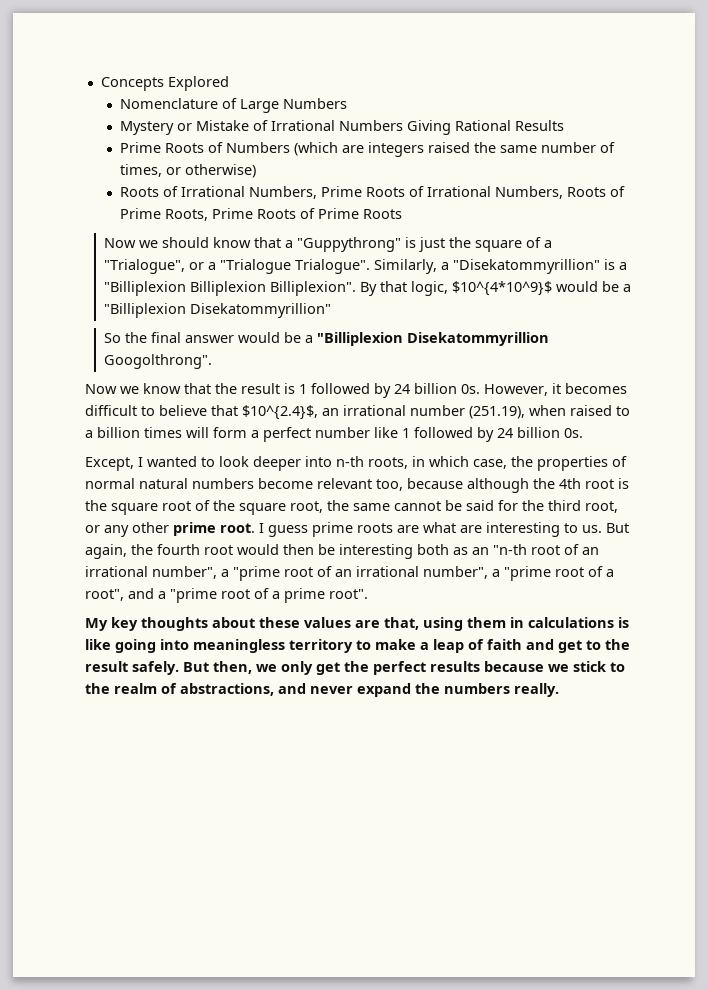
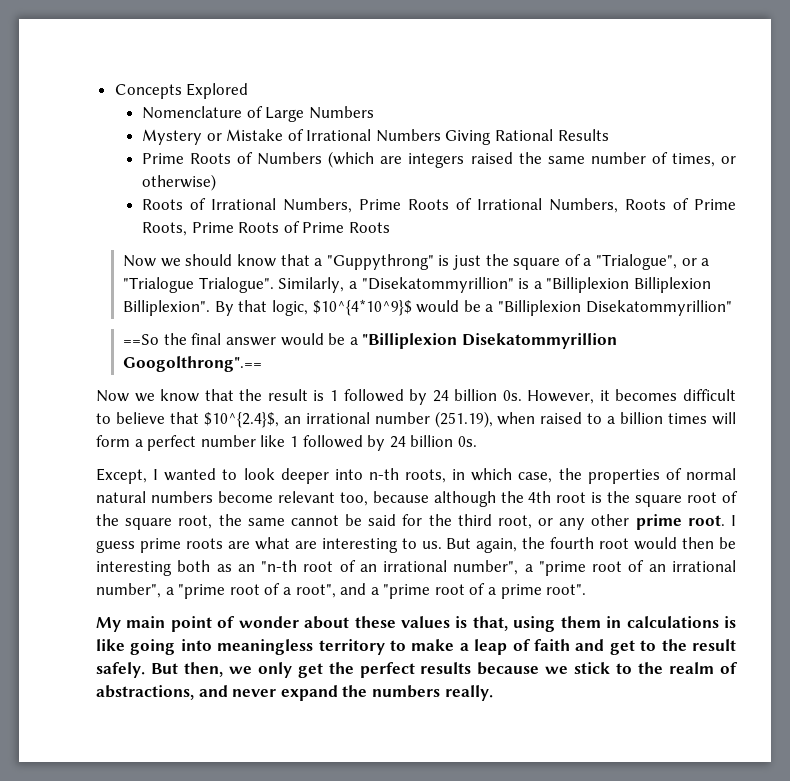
- So the final answer would be a "Billiplexion Disekatommyrillion Googolthrong".
+ ==So the final answer would be a "Billiplexion Disekatommyrillion Googolthrong".==
- My key thoughts about these values are that, using them in calculations is like going into meaningless territory to make a leap of faith and get to the result safely.
+ My main point of wonder about these values is that, using them in calculations is like going into meaningless territory to make a leap of faith and get to the result safely.

